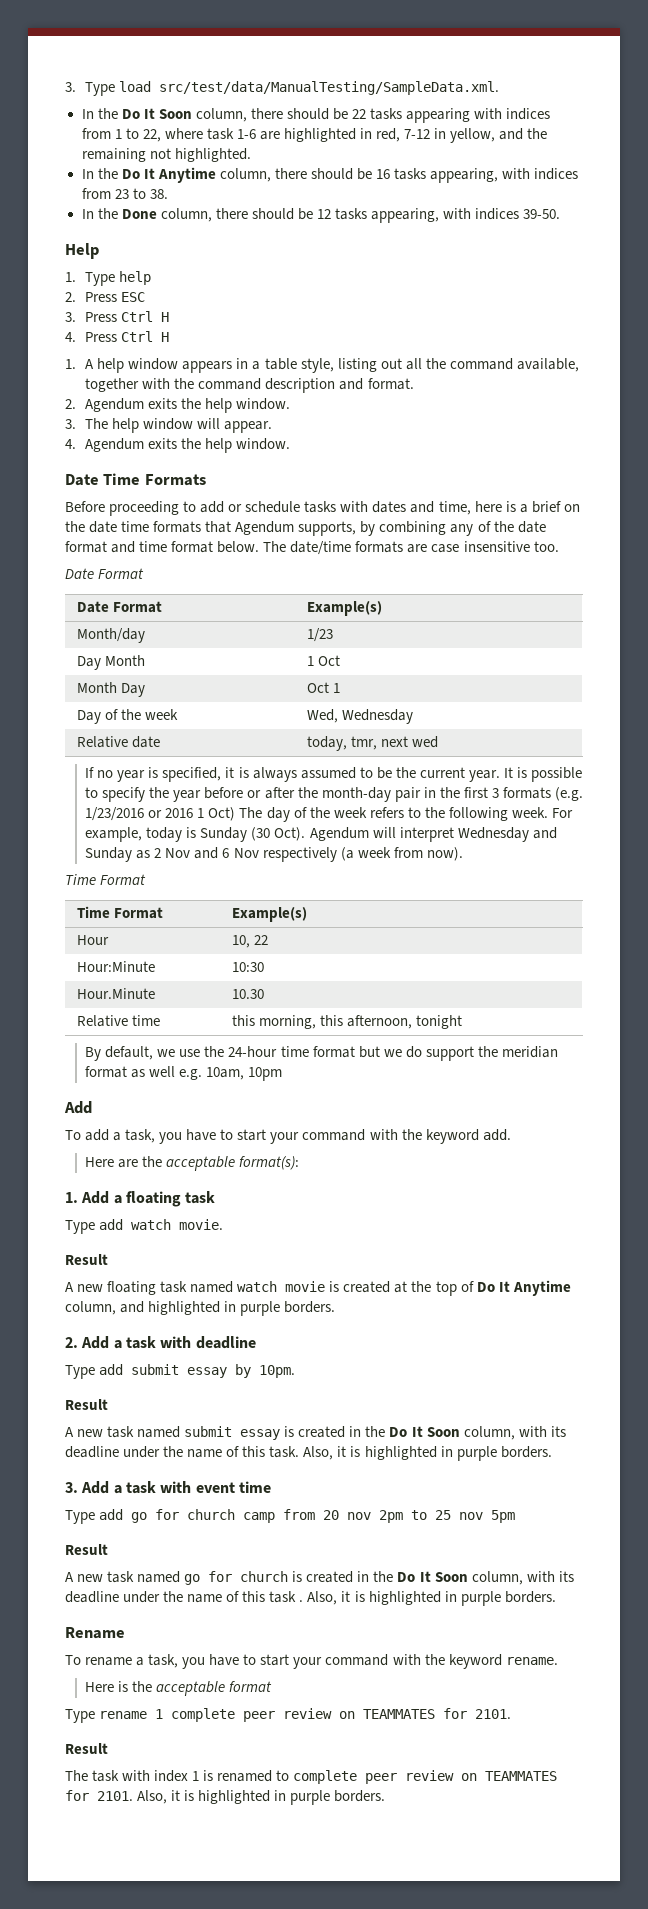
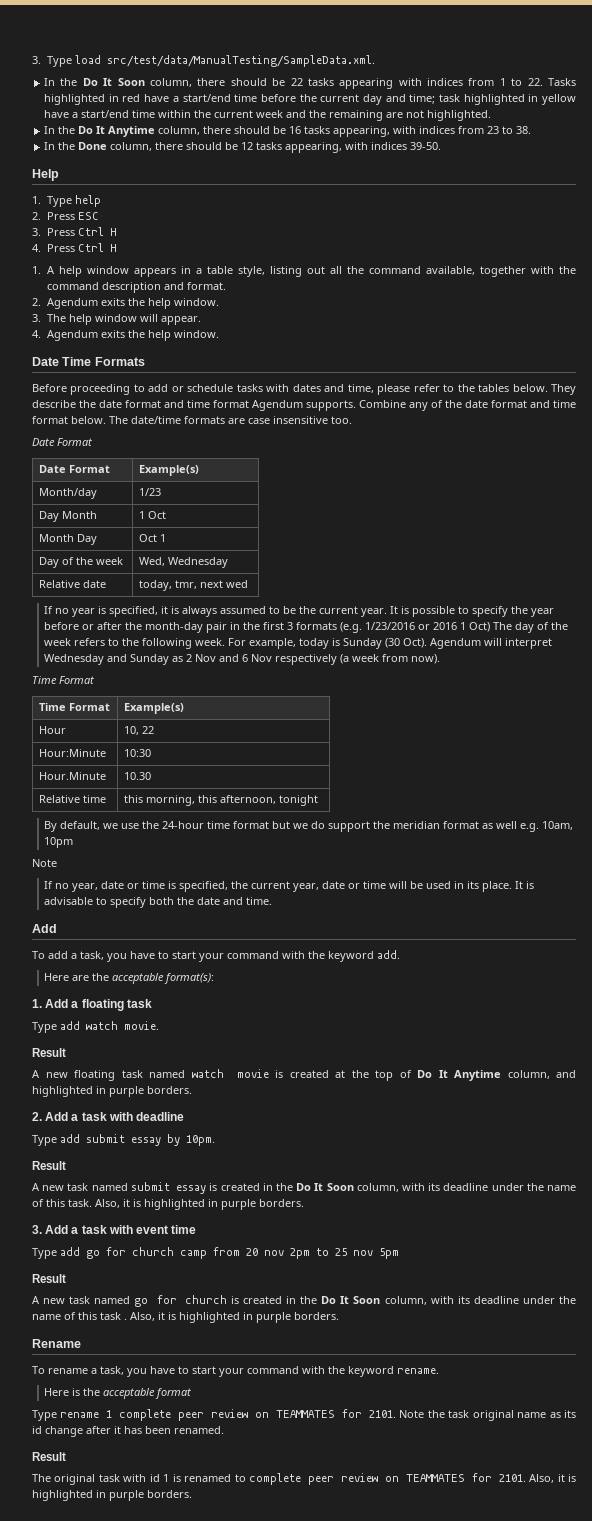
- In the Do It Soon column, there should be 22 tasks appearing with indices from 1 to 22, where task 1-6 are highlighted in red, 7-12 in yellow, and the remaining not highlighted.
+ In the Do It Soon column, there should be 22 tasks appearing with indices from 1 to 22. Tasks highlighted in red have a start/end time before the current day and time; task highlighted in yellow have a start/end time within the current week and the remaining are not highlighted.
- Before proceeding to add or schedule tasks with dates and time, here is a brief on the date time formats that Agendum supports, by combining any of the date format and time format below.
+ Before proceeding to add or schedule tasks with dates and time, please refer to the tables below. They describe the date format and time format Agendum supports. Combine any of the date format and time format below.
  By default, we use the 24-hour time format but we do support the meridian format as well e.g. 10am, 10pm
+ Note
+ If no year, date or time is specified, the current year, date or time will be used in its place. It is advisable to specify both the date and time.
+ Note the task original name as its id change after it has been renamed.
- The task with index 1 is renamed to complete peer review on TEAMMATES for 2101.
+ The original task with id 1 is renamed to complete peer review on TEAMMATES for 2101.

